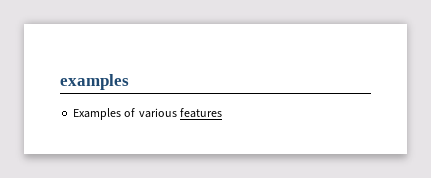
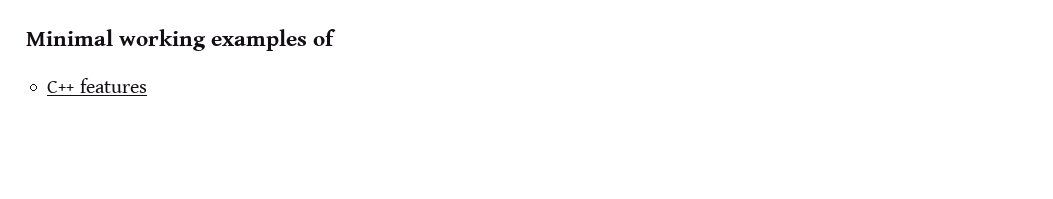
- examples
- Examples of various features
+ Minimal working examples of
+ C++ features

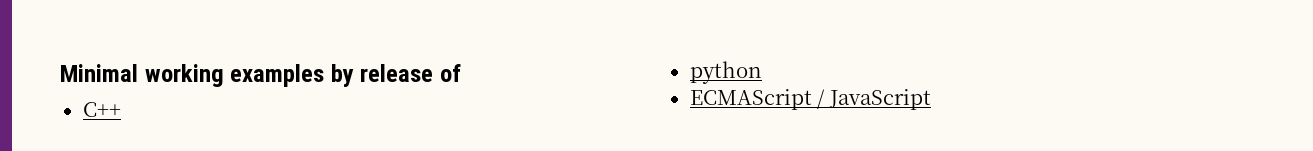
- Minimal working examples of
+ Minimal working examples by release of
- C++ features
+ C++
+ python
+ ECMAScript / JavaScript

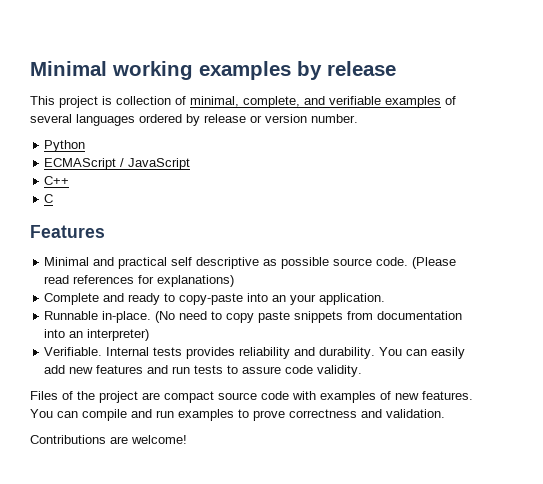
- Minimal working examples by release of
+ Minimal working examples by release
+ This project is collection of minimal, complete, and verifiable examples of several languages ordered by release or version number.
+ Python
+ ECMAScript / JavaScript
  C++
- python
- ECMAScript / JavaScript
+ C
+ Features
+ Minimal and practical self descriptive as possible source code. (Please read references for explanations)
+ Complete and ready to copy-paste into an your application.
+ Runnable in-place. (No need to copy paste snippets from documentation into an interpreter)
+ Verifiable. Internal tests provides reliability and durability. You can easily add new features and run tests to assure code validity.
+ Files of the project are compact source code with examples of new features. You can compile and run examples to prove correctness and validation.
+ Contributions are welcome!

